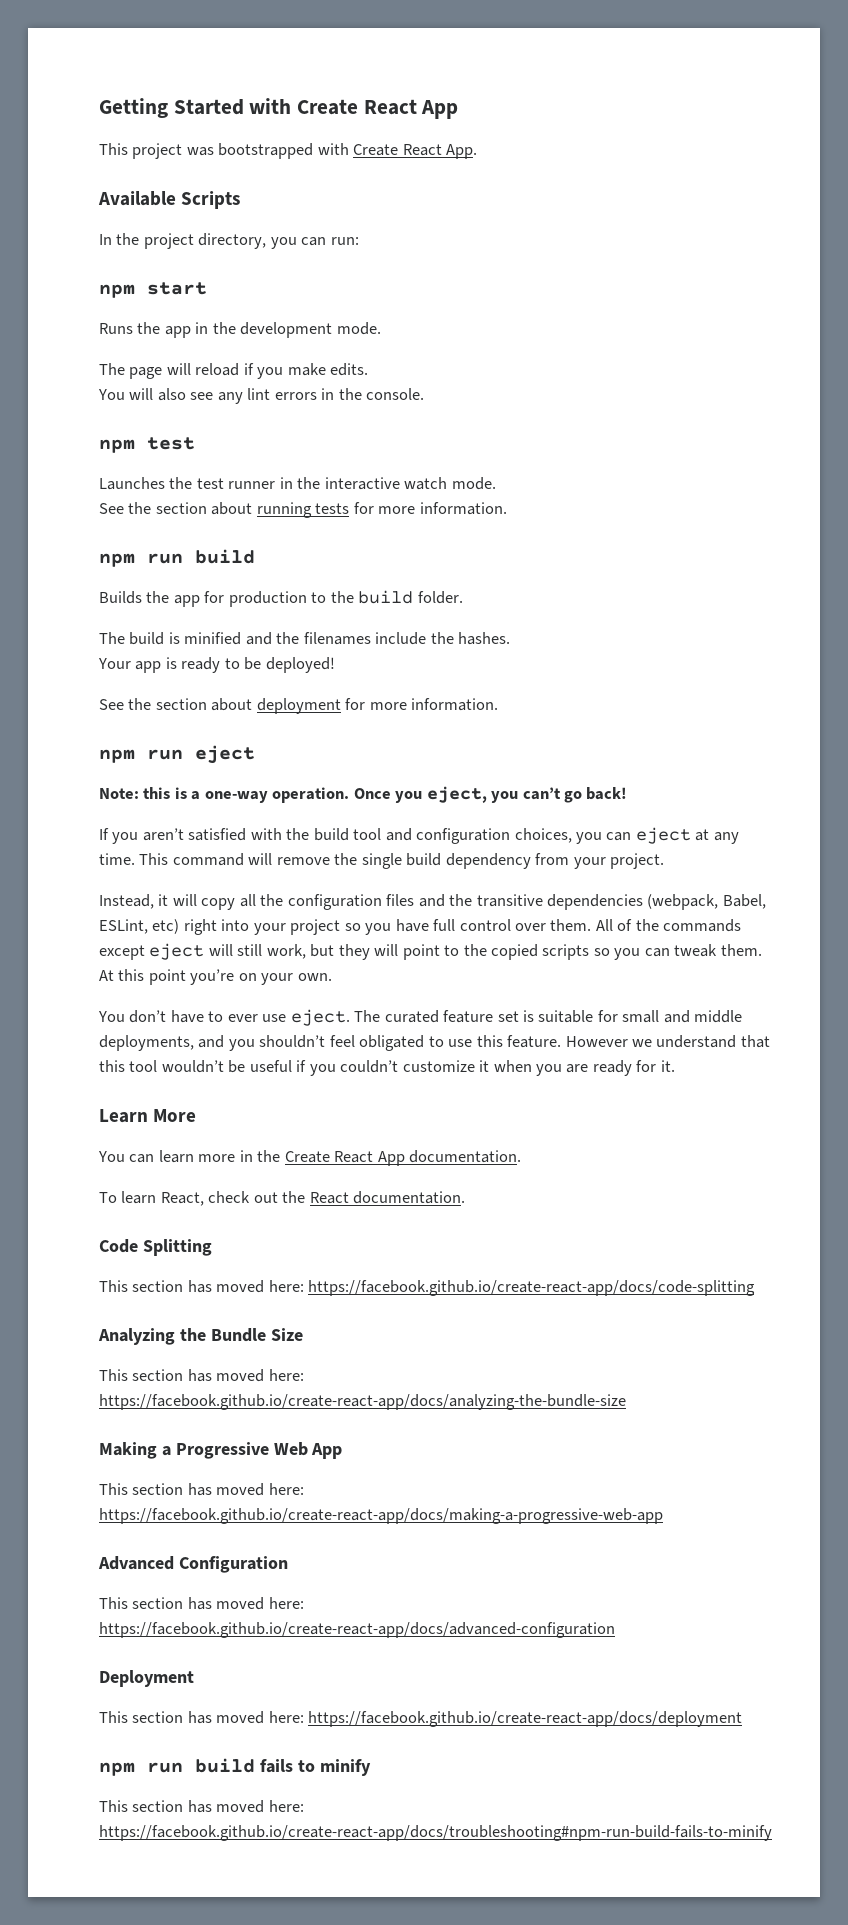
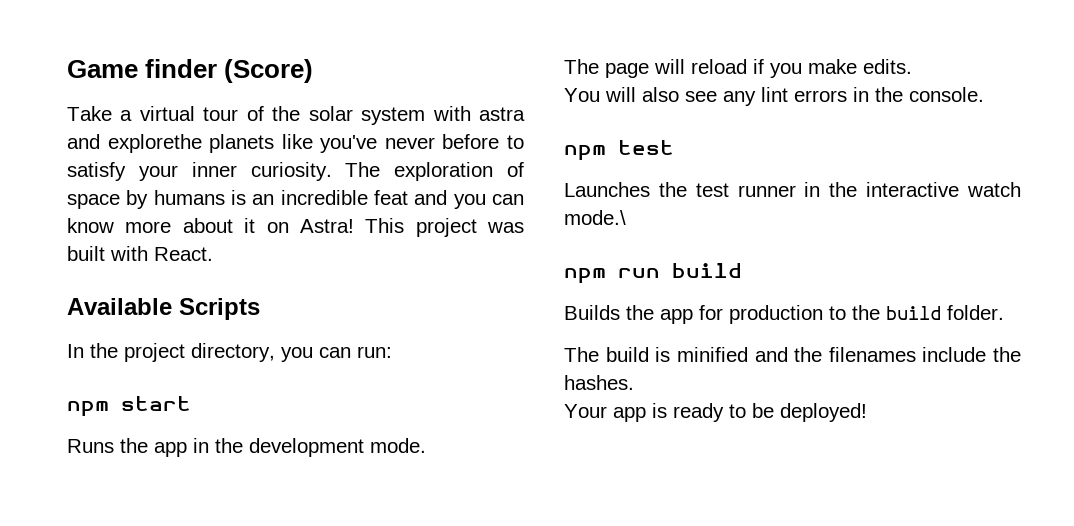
- Getting Started with Create React App
- This project was bootstrapped with Create React App.
+ Game finder (Score)
+ Take a virtual tour of the solar system with astra and explorethe planets like you've never before to satisfy your inner curiosity. The exploration of space by humans is an incredible feat and you can know more about it on Astra! This project was built with React.
- Launches the test runner in the interactive watch mode.
- See the section about running tests for more information.
+ Launches the test runner in the interactive watch mode.\
- See the section about deployment for more information.
- npm run eject
- Note: this is a one-way operation. Once you eject, you can’t go back!
- If you aren’t satisfied with the build tool and configuration choices, you can eject at any time. This command will remove the single build dependency from your project.
- Instead, it will copy all the configuration files and the transitive dependencies (webpack, Babel, ESLint, etc) right into your project so you have full control over them. All of the commands except eject will still work, but they will point to the copied scripts so you can tweak them. At this point you’re on your own.
- You don’t have to ever use eject. The curated feature set is suitable for small and middle deployments, and you shouldn’t feel obligated to use this feature. However we understand that this tool wouldn’t be useful if you couldn’t customize it when you are ready for it.
- Learn More
- You can learn more in the Create React App documentation.
- To learn React, check out the React documentation.
- Code Splitting
- This section has moved here: https://facebook.github.io/create-react-app/docs/code-splitting
- Analyzing the Bundle Size
- This section has moved here: https://facebook.github.io/create-react-app/docs/analyzing-the-bundle-size
- Making a Progressive Web App
- This section has moved here: https://facebook.github.io/create-react-app/docs/making-a-progressive-web-app
- Advanced Configuration
- This section has moved here: https://facebook.github.io/create-react-app/docs/advanced-configuration
- Deployment
- This section has moved here: https://facebook.github.io/create-react-app/docs/deployment
- npm run build fails to minify
- This section has moved here: https://facebook.github.io/create-react-app/docs/troubleshooting#npm-run-build-fails-to-minify

